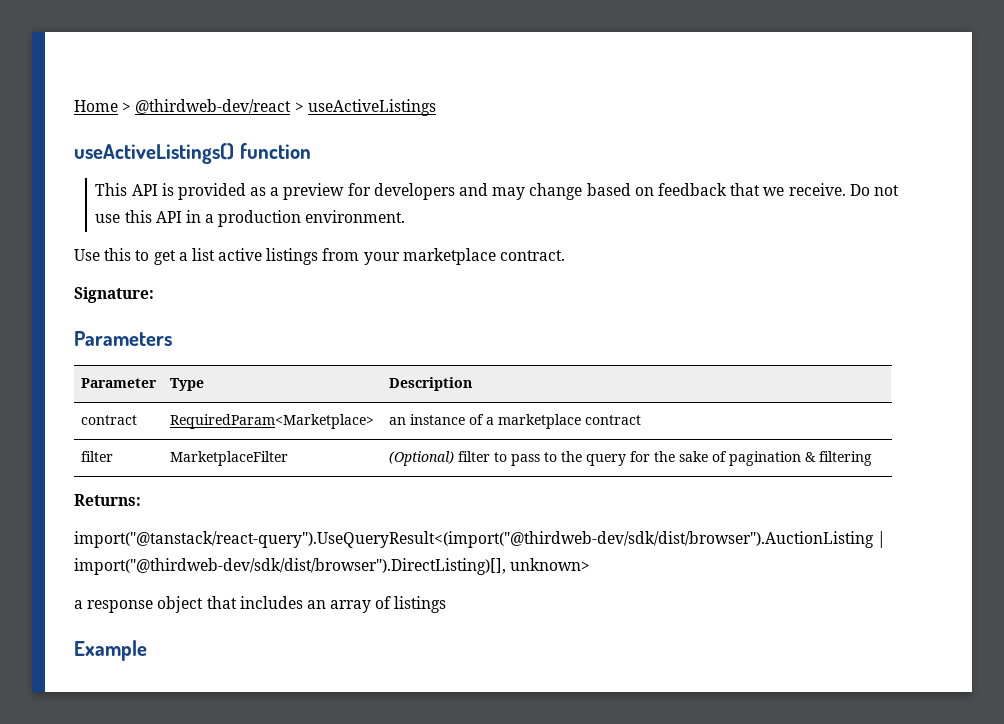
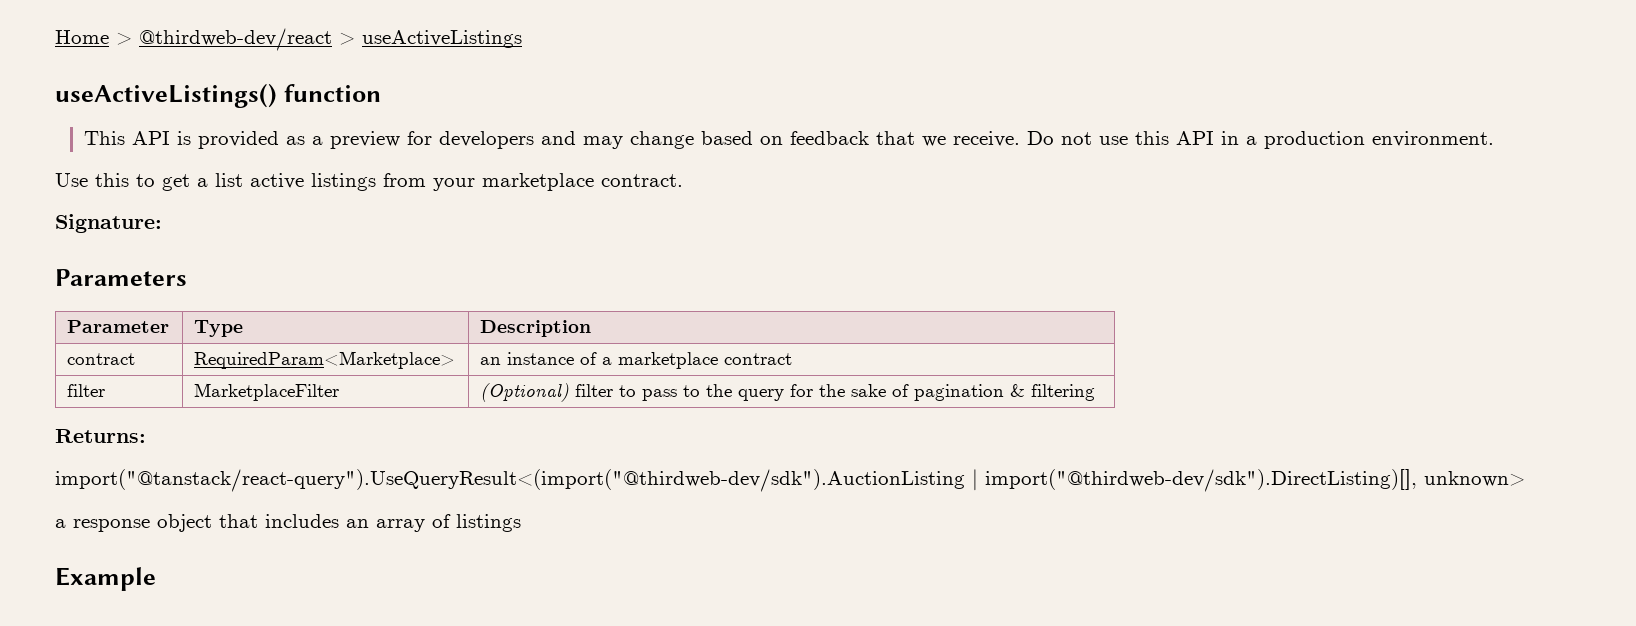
- import("@tanstack/react-query").UseQueryResult<(import("@thirdweb-dev/sdk/dist/browser").AuctionListing | import("@thirdweb-dev/sdk/dist/browser").DirectListing)[], unknown>
+ import("@tanstack/react-query").UseQueryResult<(import("@thirdweb-dev/sdk").AuctionListing | import("@thirdweb-dev/sdk").DirectListing)[], unknown>

